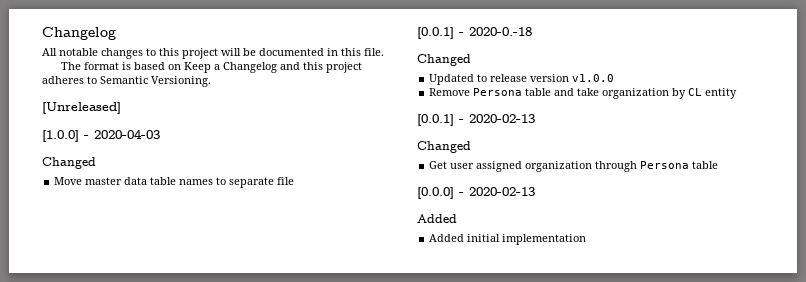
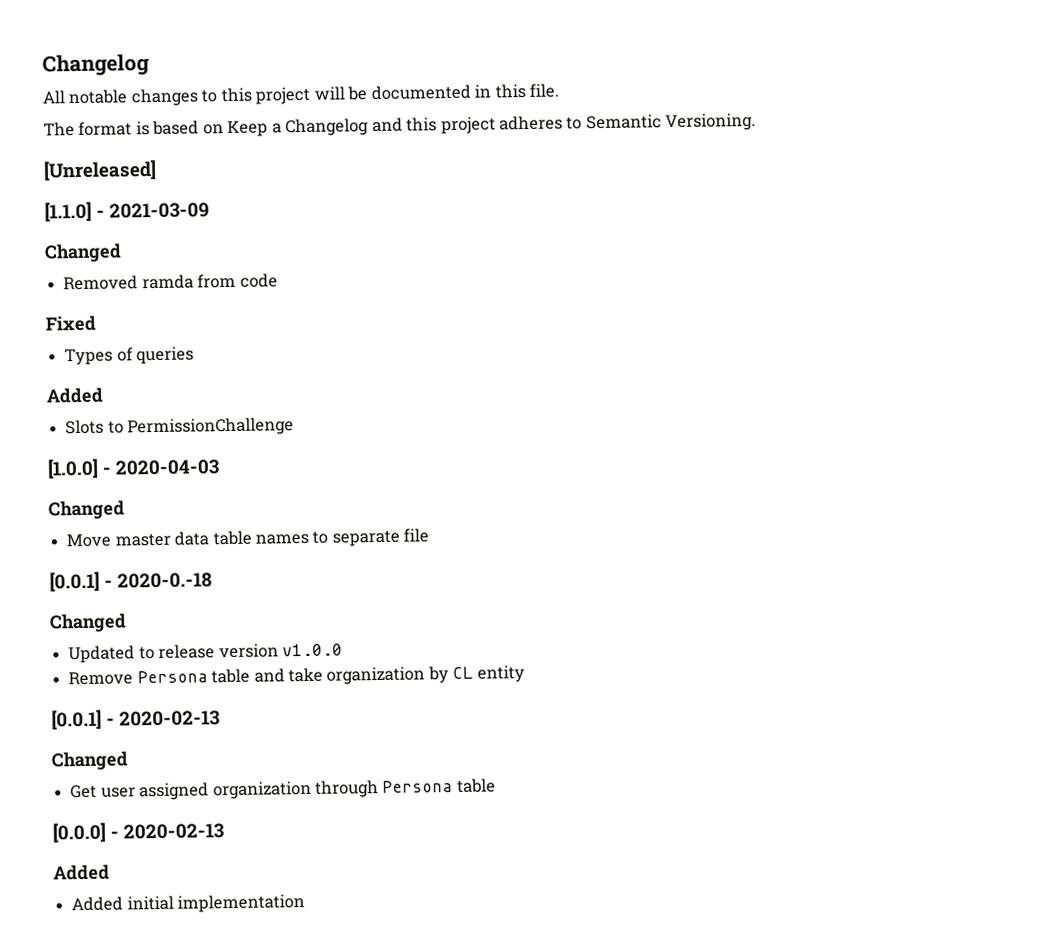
+ [1.1.0] - 2021-03-09
+ Changed
+ Removed ramda from code
+ Fixed
+ Types of queries
+ Added
+ Slots to PermissionChallenge

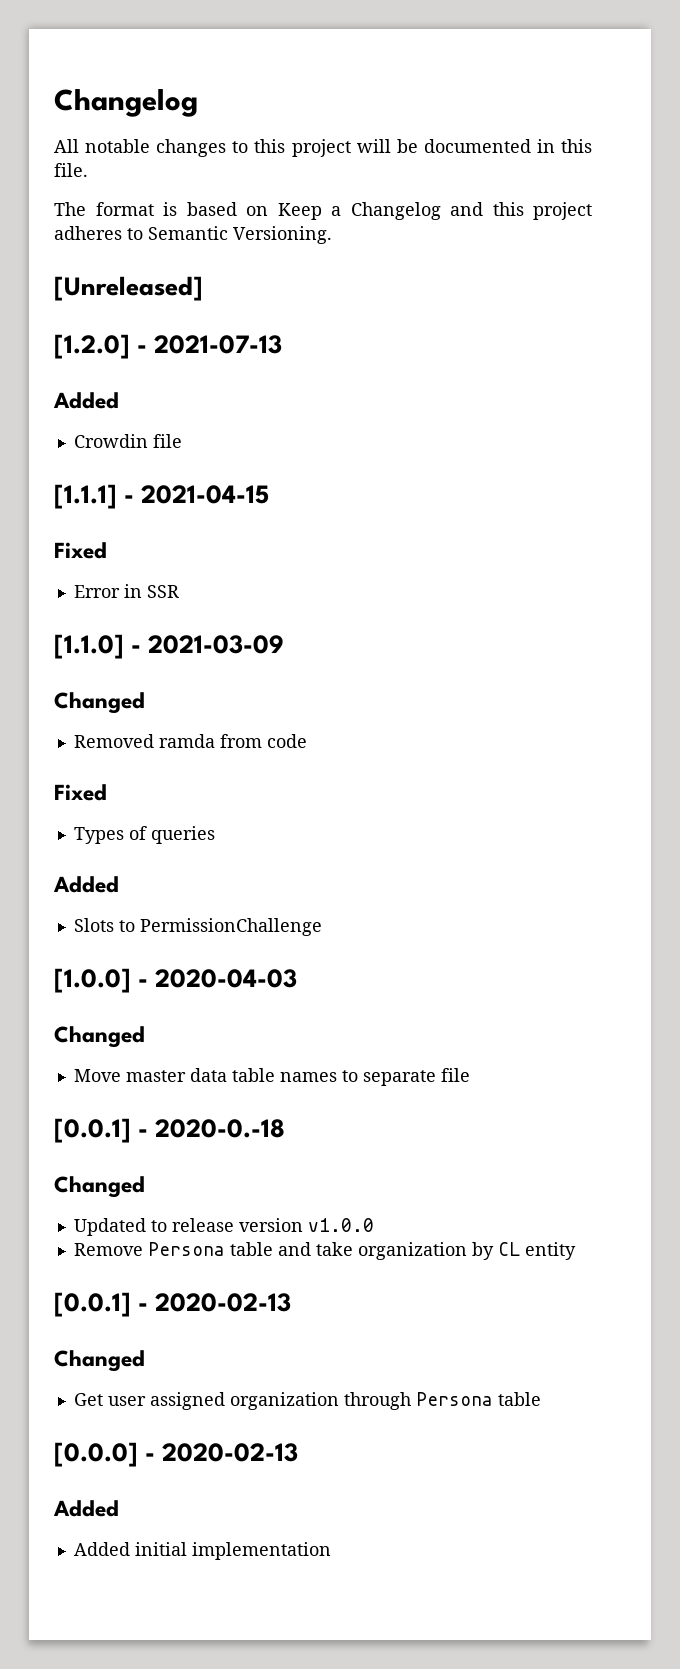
+ [1.2.0] - 2021-07-13
+ Added
+ Crowdin file
+ [1.1.1] - 2021-04-15
+ Fixed
+ Error in SSR

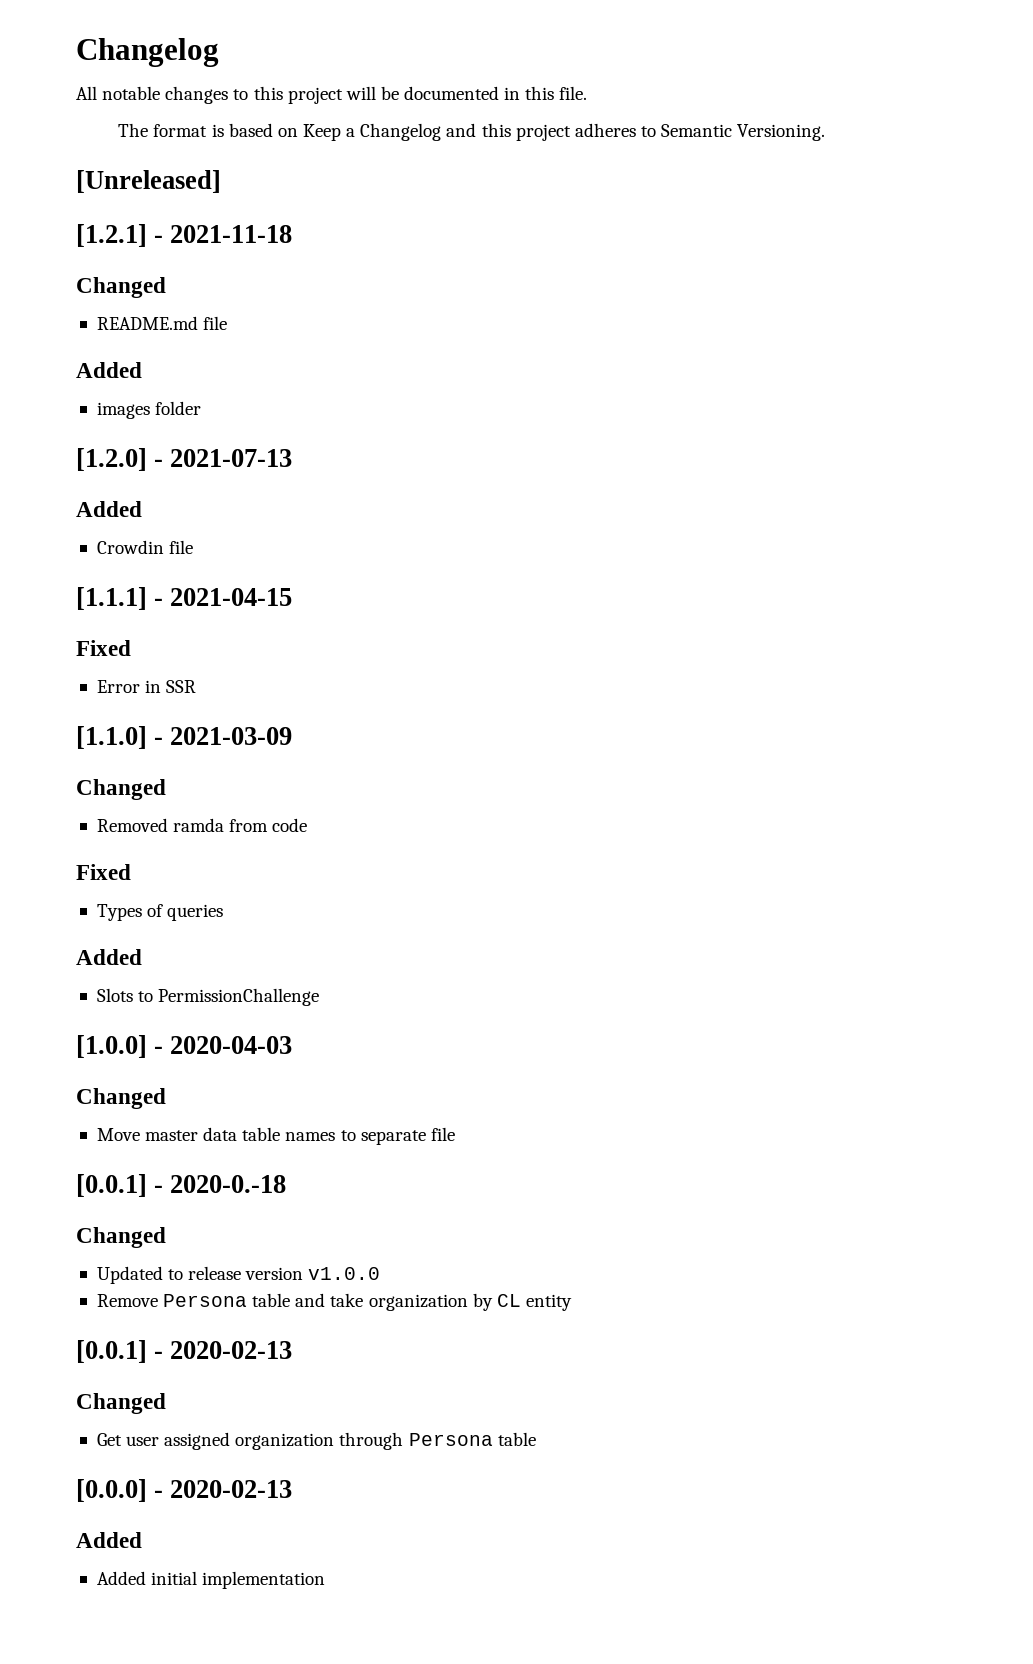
+ [1.2.1] - 2021-11-18
+ Changed
+ README.md file
+ Added
+ images folder

